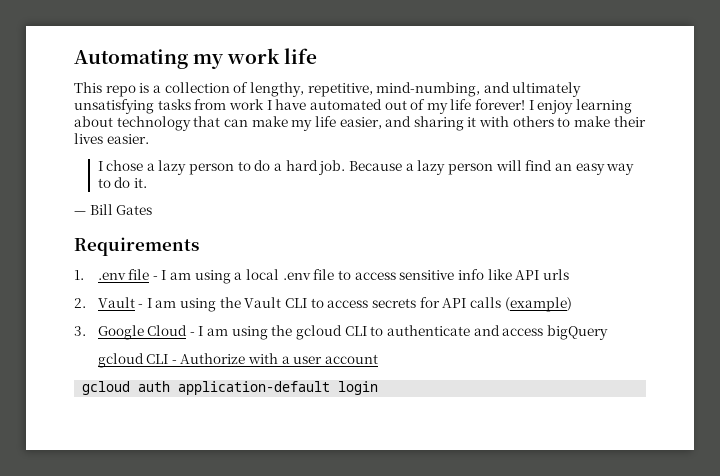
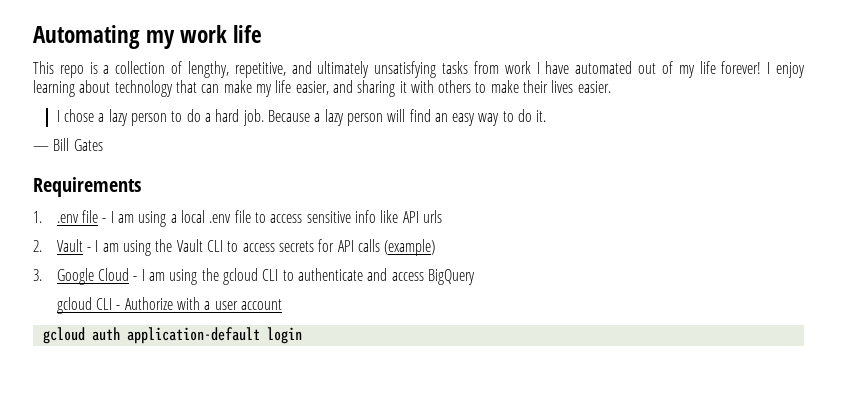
- This repo is a collection of lengthy, repetitive, mind-numbing, and ultimately unsatisfying tasks from work I have automated out of my life forever!
+ This repo is a collection of lengthy, repetitive, and ultimately unsatisfying tasks from work I have automated out of my life forever!
- 3. Google Cloud - I am using the gcloud CLI to authenticate and access bigQuery
+ 3. Google Cloud - I am using the gcloud CLI to authenticate and access BigQuery

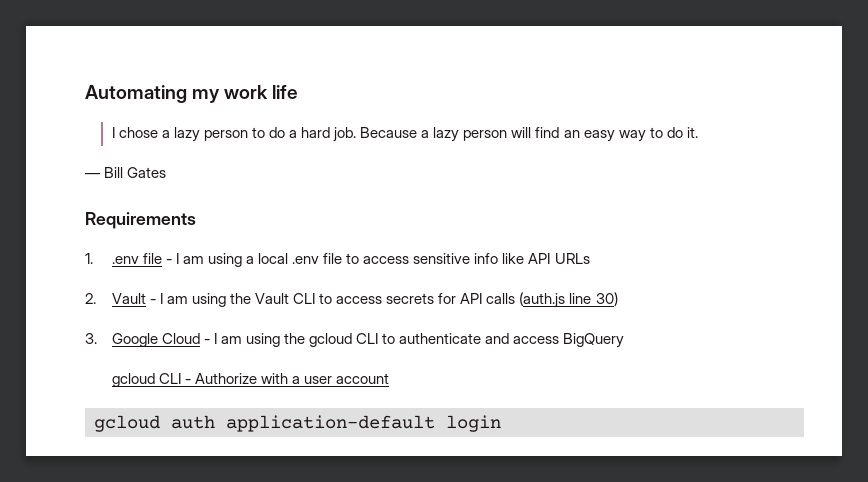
- This repo is a collection of lengthy, repetitive, and ultimately unsatisfying tasks from work I have automated out of my life forever! I enjoy learning about technology that can make my life easier, and sharing it with others to make their lives easier.
- 1. .env file - I am using a local .env file to access sensitive info like API urls
+ 1. .env file - I am using a local .env file to access sensitive info like API URLs
- 2. Vault - I am using the Vault CLI to access secrets for API calls (example)
+ 2. Vault - I am using the Vault CLI to access secrets for API calls (auth.js line 30)

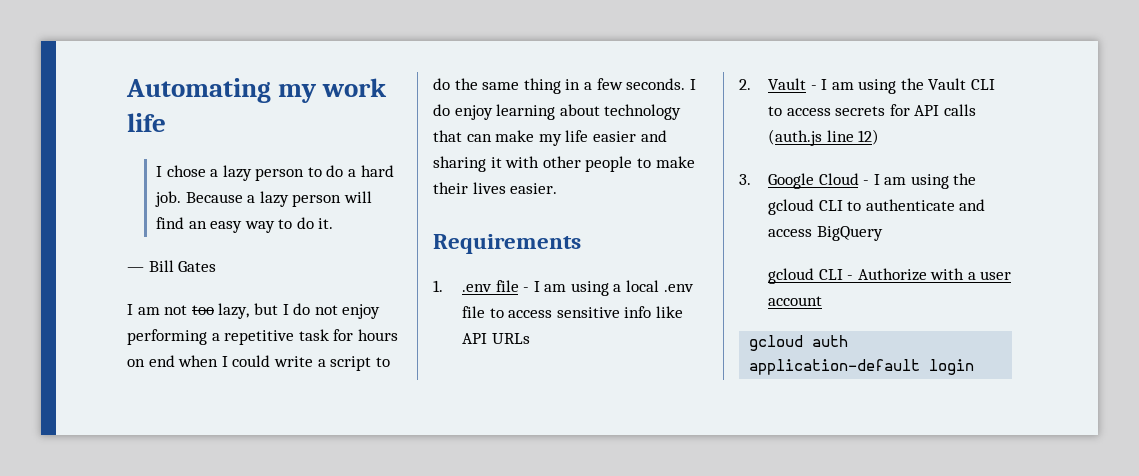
+ I am not too lazy, but I do not enjoy performing a repetitive task for hours on end when I could write a script to do the same thing in a few seconds. I do enjoy learning about technology that can make my life easier and sharing it with other people to make their lives easier.
- 2. Vault - I am using the Vault CLI to access secrets for API calls (auth.js line 30)
+ 2. Vault - I am using the Vault CLI to access secrets for API calls (auth.js line 12)

